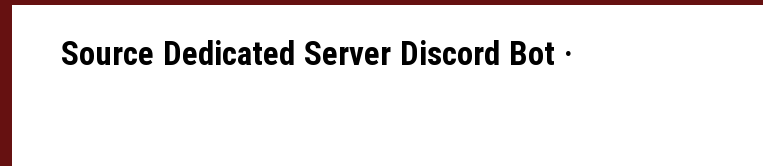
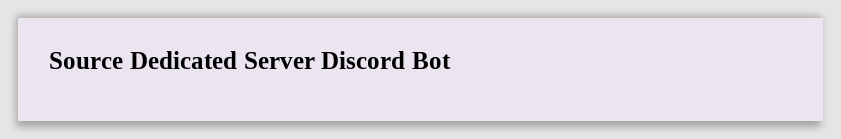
- Source Dedicated Server Discord Bot ·
+ Source Dedicated Server Discord Bot

